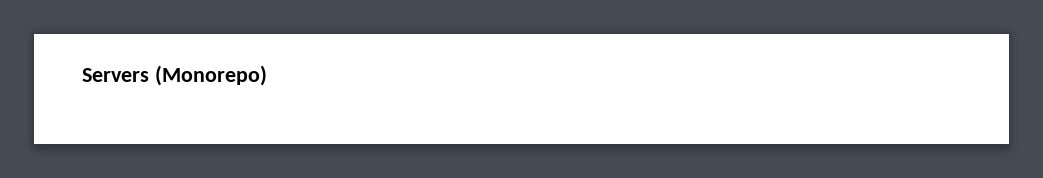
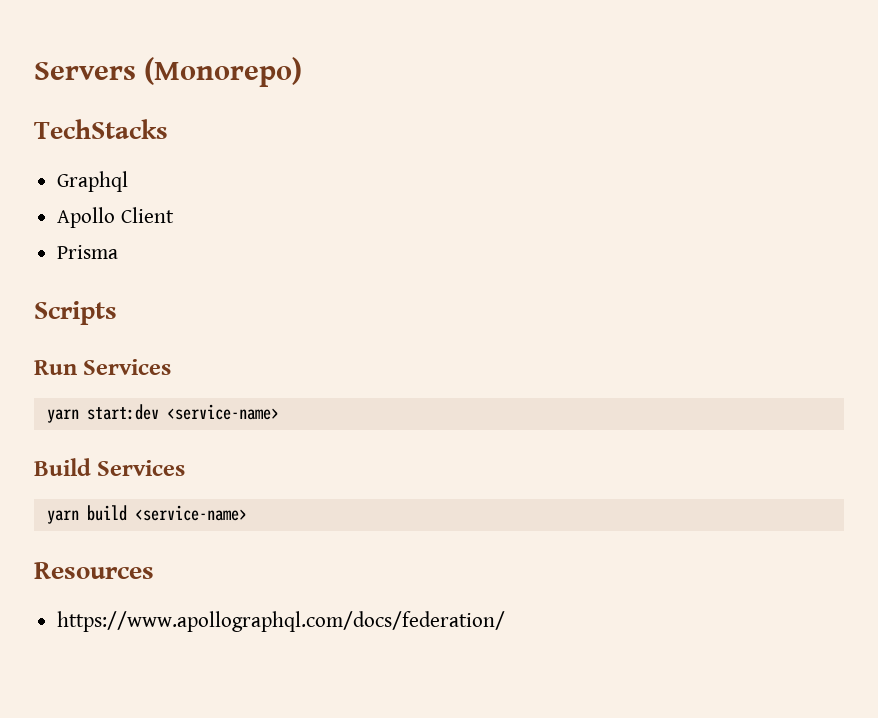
+ TechStacks
+ Graphql
+ Apollo Client
+ Prisma
+ Scripts
+ Run Services
+ yarn start:dev <service-name>
+ Build Services
+ yarn build <service-name>
+ Resources
+ https://www.apollographql.com/docs/federation/

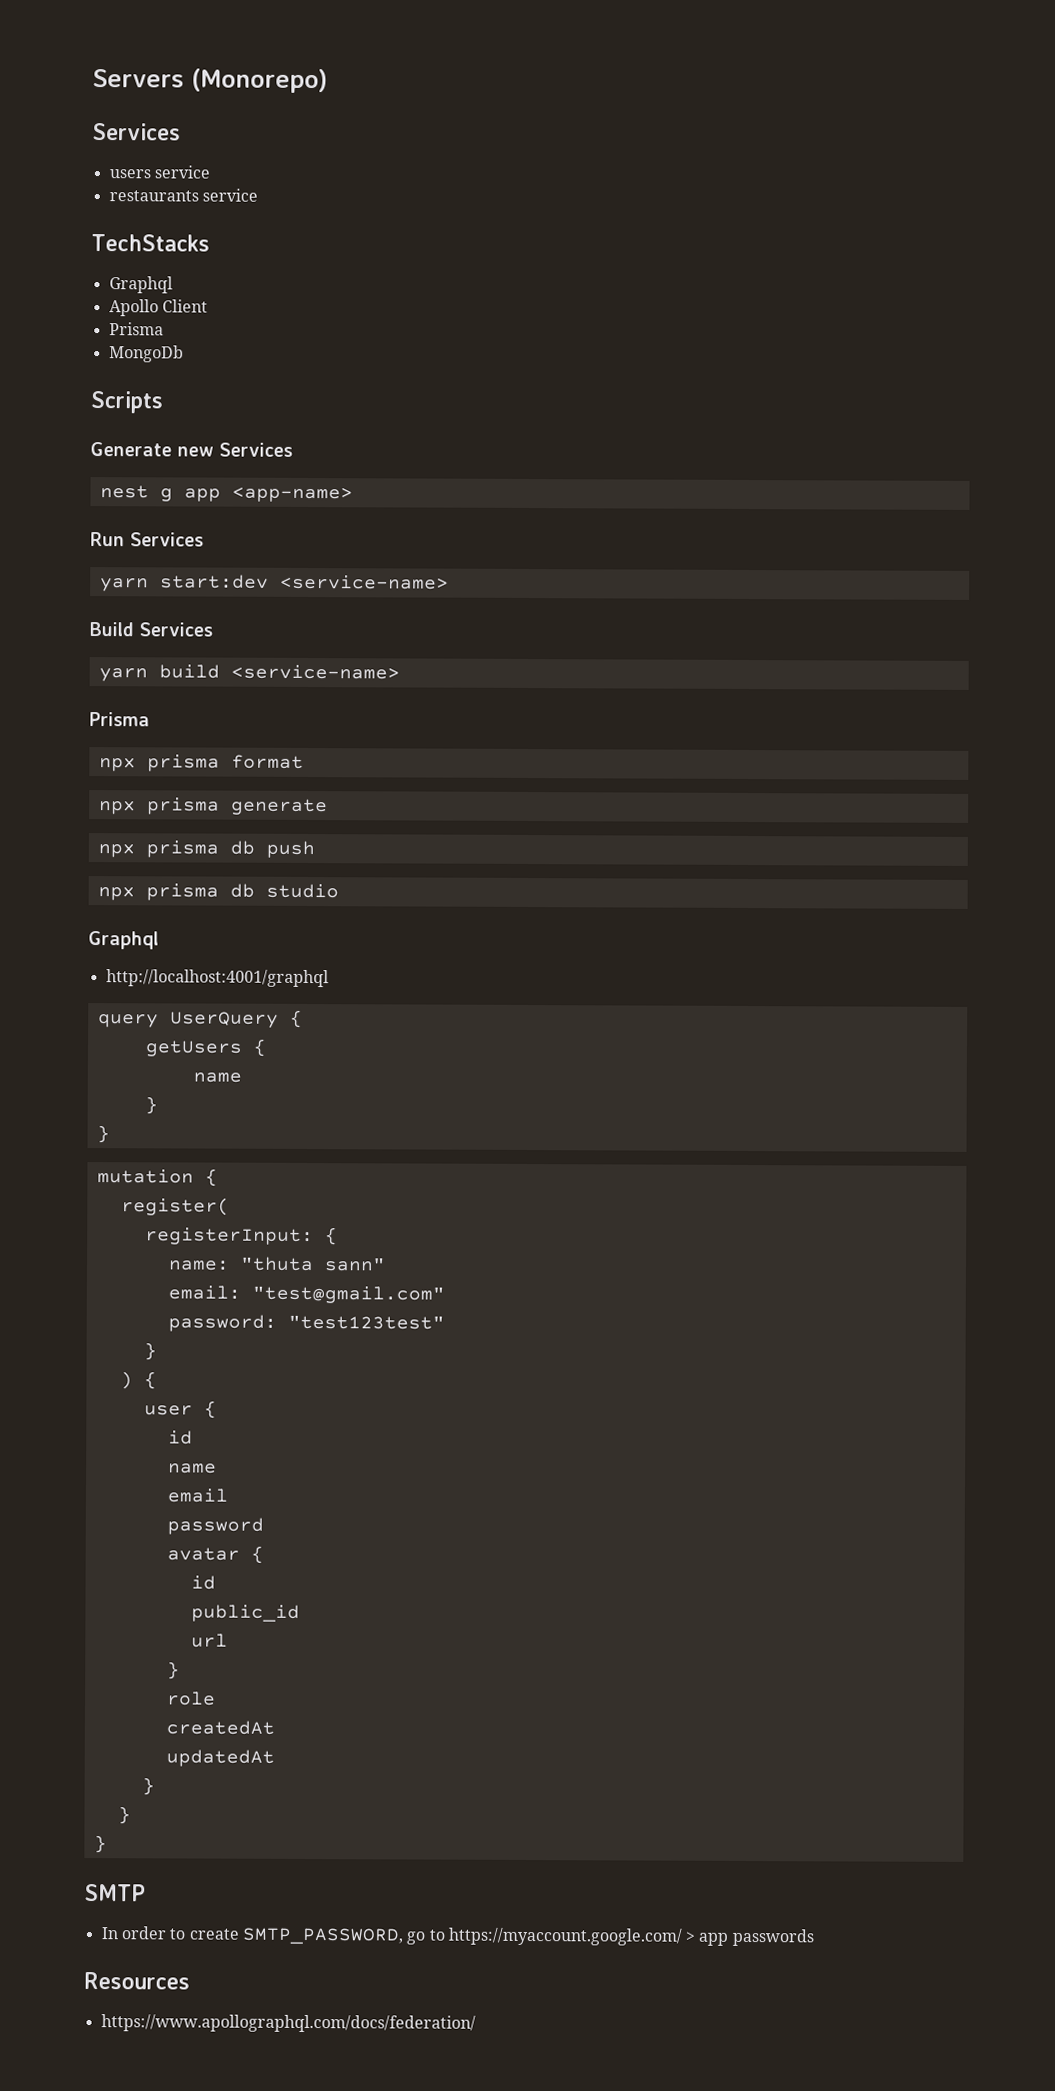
  Servers (Monorepo)
+ Services
+ users service
+ restaurants service
+ MongoDb
+ Generate new Services
+ nest g app <app-name>
  yarn build <service-name>
+ Prisma
+ npx prisma format
+ npx prisma generate
+ npx prisma db push
+ npx prisma db studio
+ Graphql
+ http://localhost:4001/graphql
+ query UserQuery {
+ getUsers {
+ name
+ }
+ }
+ mutation {
+ register(
+ registerInput: {
+ name: "thuta sann"
+ email: "test@gmail.com"
+ password: "test123test"
+ }
+ ) {
+ user {
+ id
+ name
+ email
+ password
+ avatar {
+ id
+ public_id
+ url
+ }
+ role
+ createdAt
+ updatedAt
+ }
+ }
+ }
+ SMTP
+ In order to create SMTP_PASSWORD, go to https://myaccount.google.com/ > app passwords

